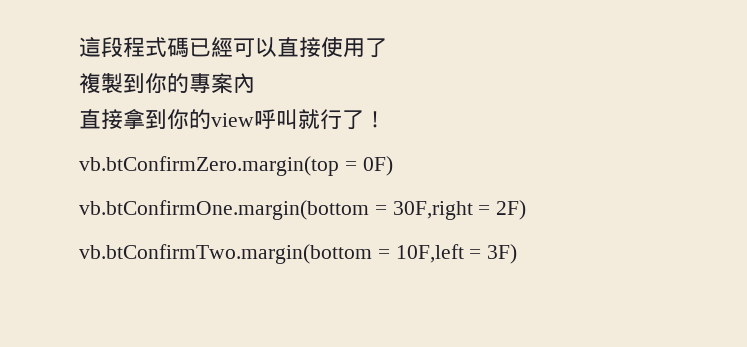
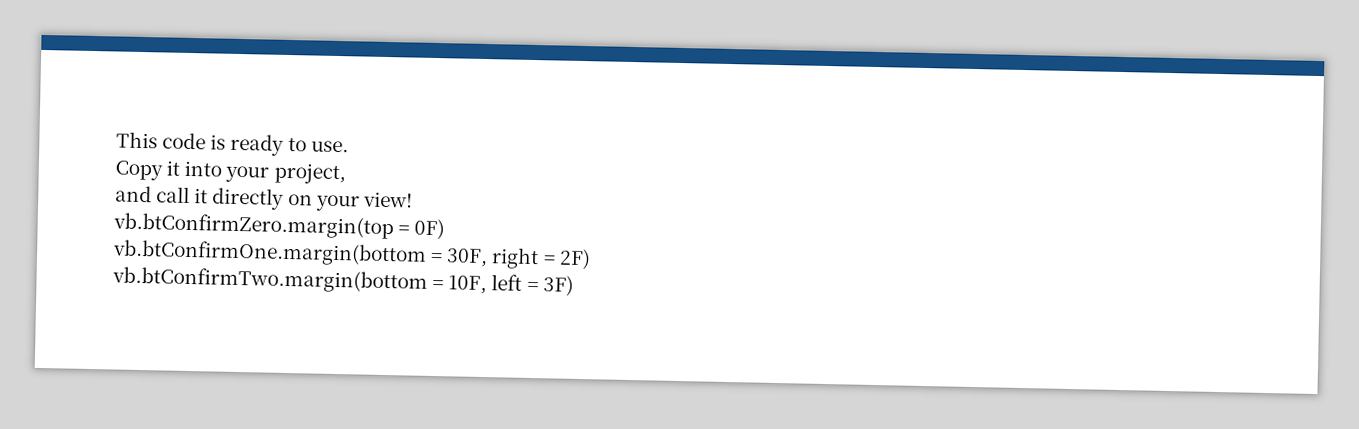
- 這段程式碼已經可以直接使用了
- 複製到你的專案內
- 直接拿到你的view呼叫就行了！
+ This code is ready to use.
+ Copy it into your project,
+ and call it directly on your view!
- vb.btConfirmOne.margin(bottom = 30F,right = 2F)
+ vb.btConfirmOne.margin(bottom = 30F, right = 2F)
- vb.btConfirmTwo.margin(bottom = 10F,left = 3F)
+ vb.btConfirmTwo.margin(bottom = 10F, left = 3F)

